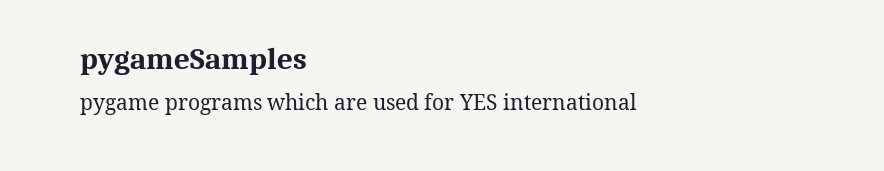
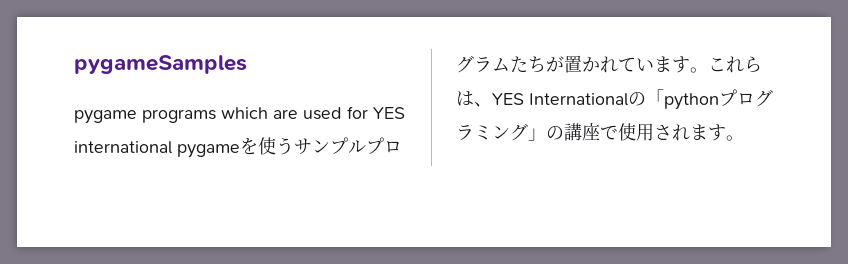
- pygame programs which are used for YES international
+ pygame programs which are used for YES international pygameを使うサンプルプログラムたちが置かれています。これらは、YES Internationalの「pythonプログラミング」の講座で使用されます。

